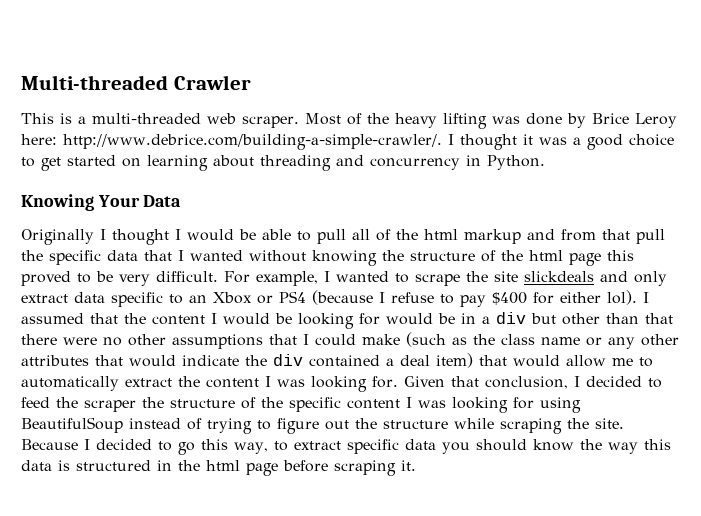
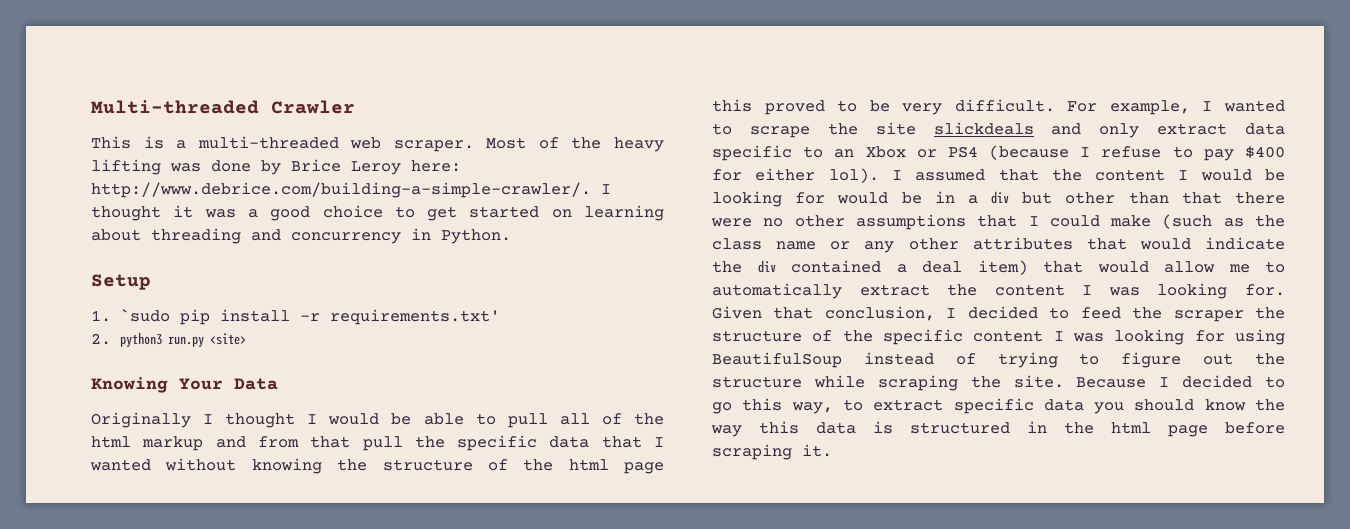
+ Setup
+ 1. `sudo pip install -r requirements.txt'
+ 2. python3 run.py <site>

